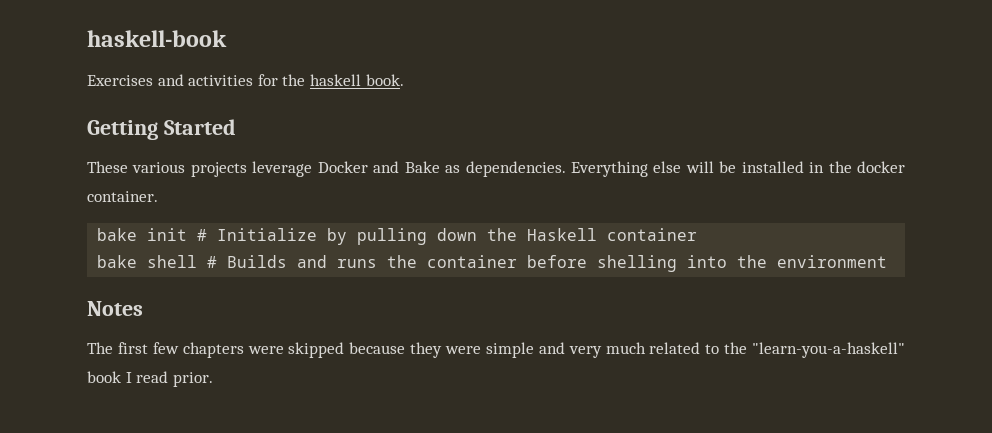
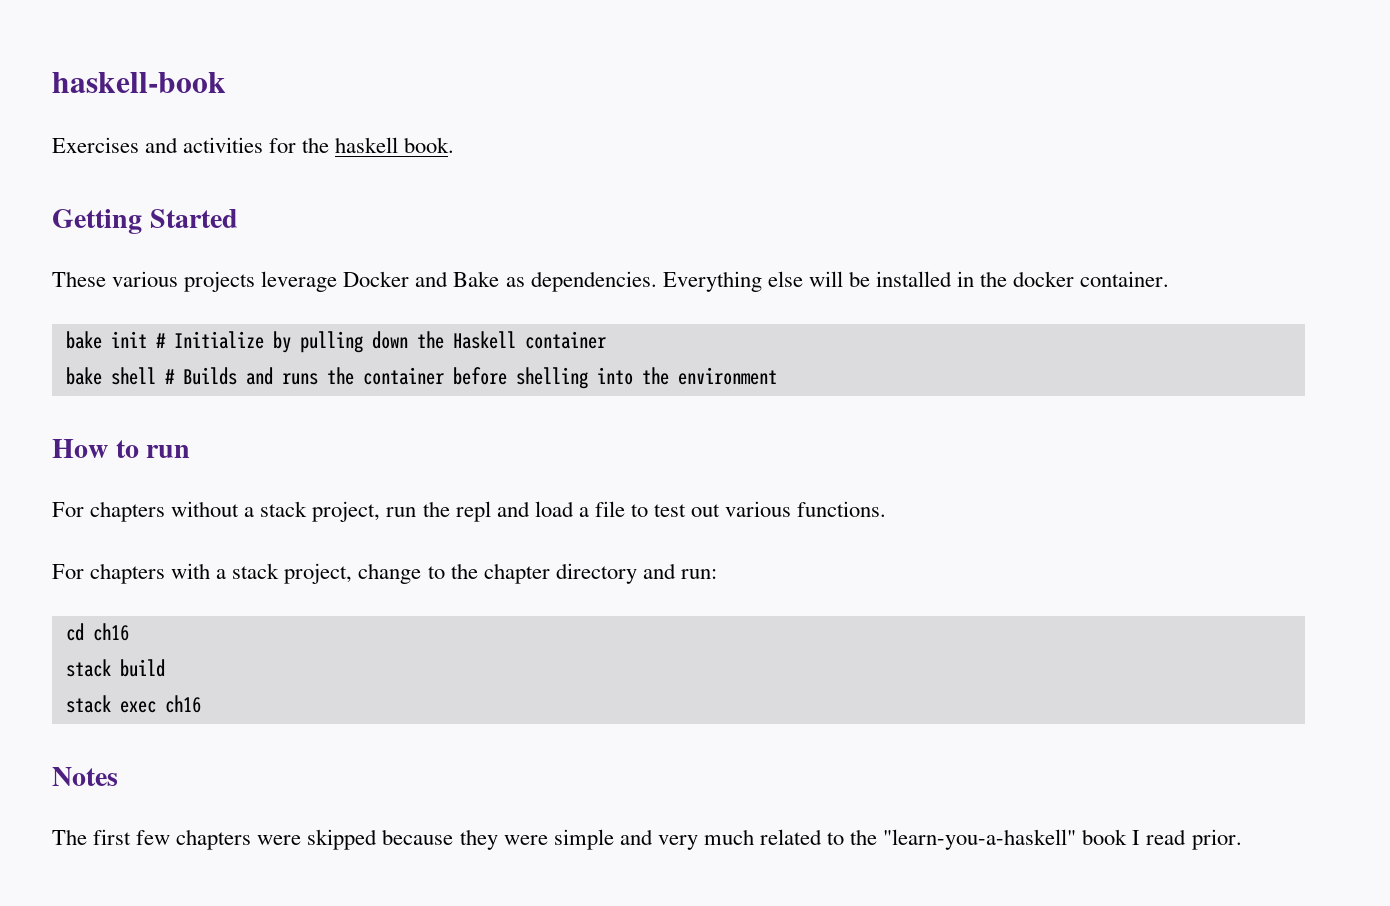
+ How to run
+ For chapters without a stack project, run the repl and load a file to test out various functions.
+ For chapters with a stack project, change to the chapter directory and run:
+ cd ch16
+ stack build
+ stack exec ch16

